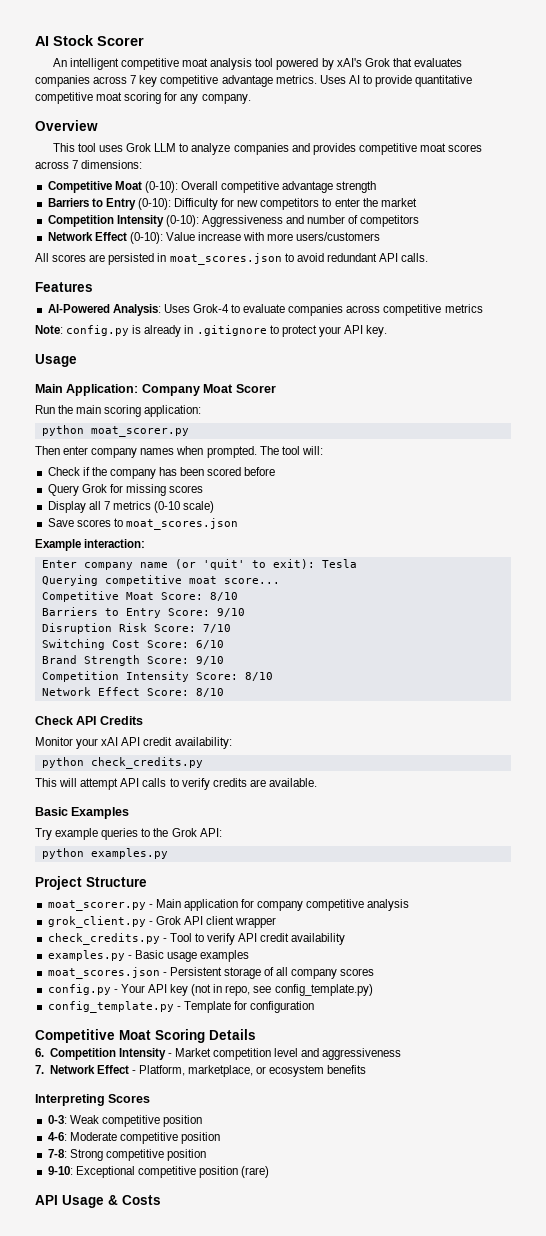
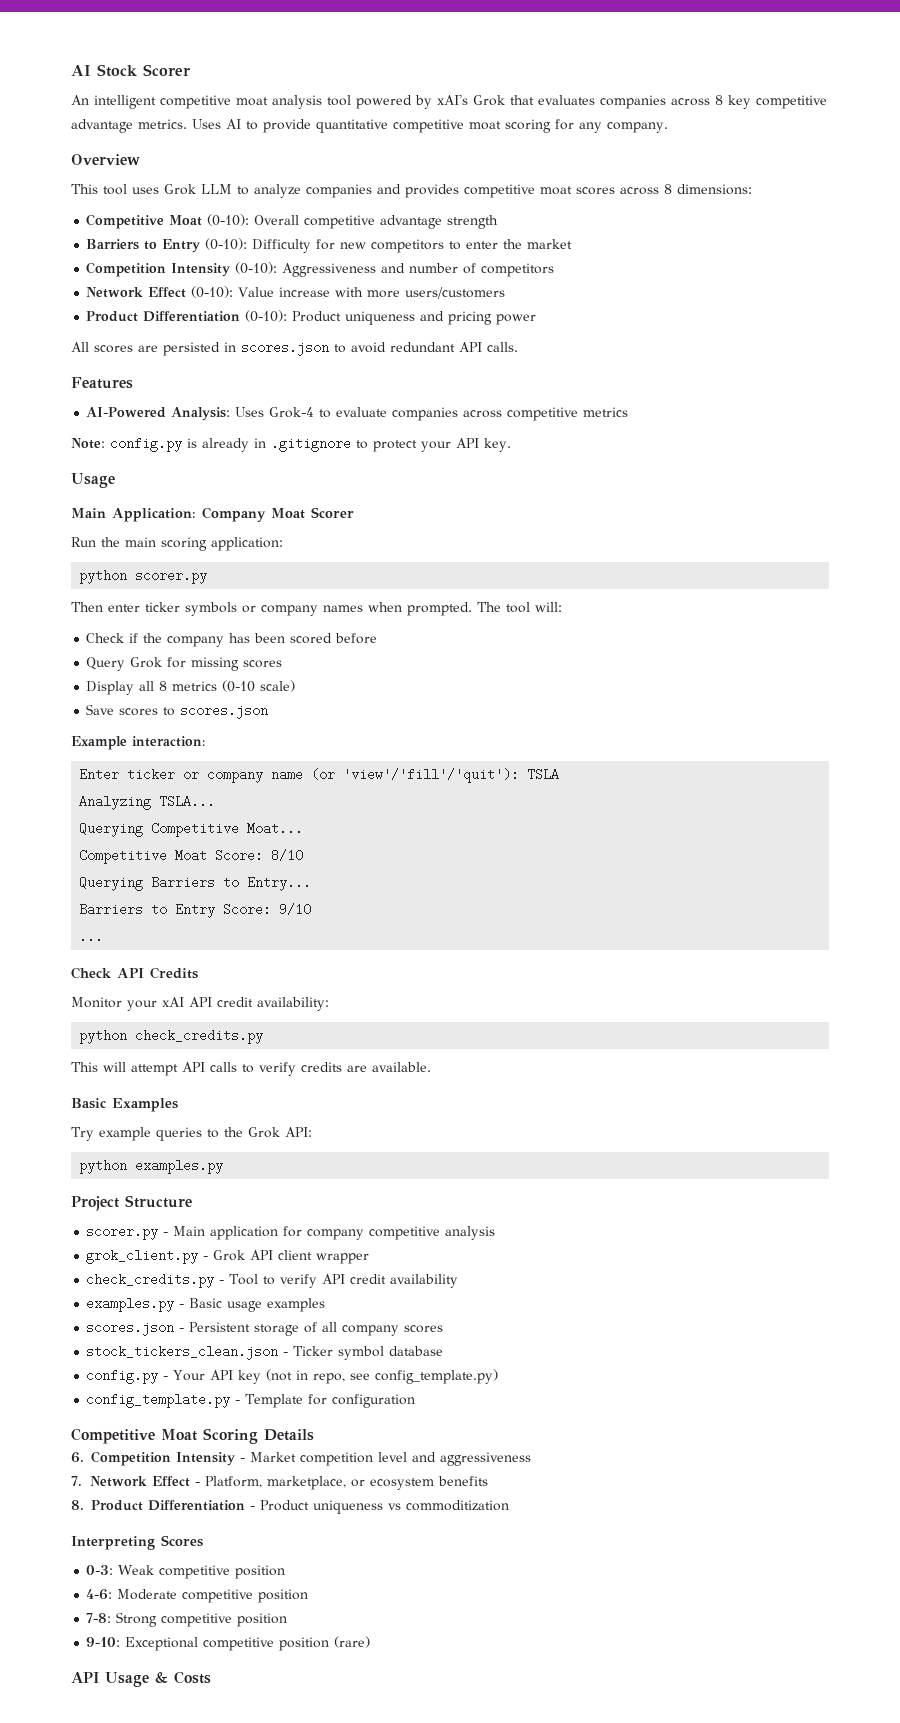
- An intelligent competitive moat analysis tool powered by xAI's Grok that evaluates companies across 7 key competitive advantage metrics.
+ An intelligent competitive moat analysis tool powered by xAI's Grok that evaluates companies across 8 key competitive advantage metrics.
- This tool uses Grok LLM to analyze companies and provides competitive moat scores across 7 dimensions:
+ This tool uses Grok LLM to analyze companies and provides competitive moat scores across 8 dimensions:
+ Product Differentiation (0-10): Product uniqueness and pricing power
- All scores are persisted in moat_scores.json to avoid redundant API calls.
+ All scores are persisted in scores.json to avoid redundant API calls.
- python moat_scorer.py
+ python scorer.py
- Then enter company names when prompted.
+ Then enter ticker symbols or company names when prompted.
- Display all 7 metrics (0-10 scale)
+ Display all 8 metrics (0-10 scale)
- Save scores to moat_scores.json
+ Save scores to scores.json
- Enter company name (or 'quit' to exit): Tesla
- Querying competitive moat score...
+ Enter ticker or company name (or 'view'/'fill'/'quit'): TSLA
+ Analyzing TSLA...
+ Querying Competitive Moat...
+ Querying Barriers to Entry...
- Disruption Risk Score: 7/10
- Switching Cost Score: 6/10
- Brand Strength Score: 9/10
- Competition Intensity Score: 8/10
- Network Effect Score: 8/10
+ ...
- moat_scorer.py - Main application for company competitive analysis
+ scorer.py - Main application for company competitive analysis
- moat_scores.json - Persistent storage of all company scores
+ scores.json - Persistent storage of all company scores
+ stock_tickers_clean.json - Ticker symbol database
+ 8. Product Differentiation - Product uniqueness vs commoditization

